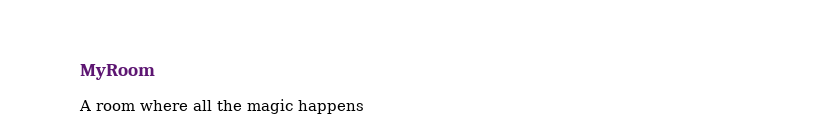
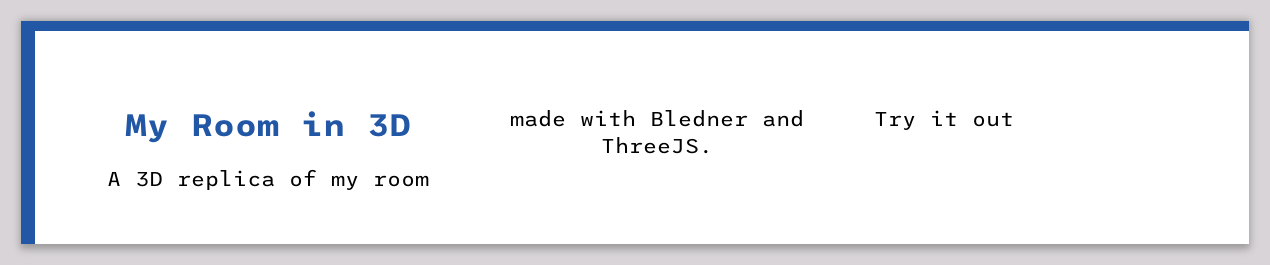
- MyRoom
- A room where all the magic happens
+ My Room in 3D
+ A 3D replica of my room made with Bledner and ThreeJS.
+ Try it out

